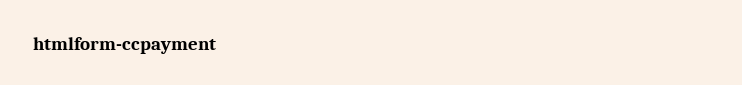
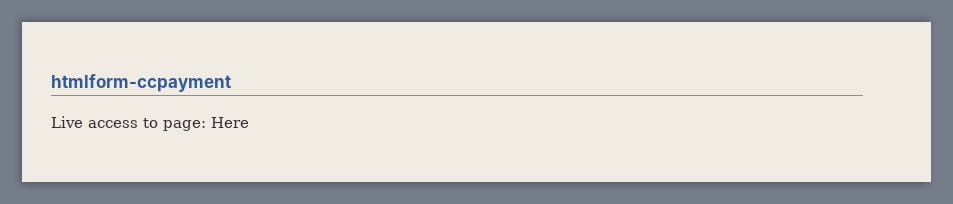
+ Live access to page: Here

